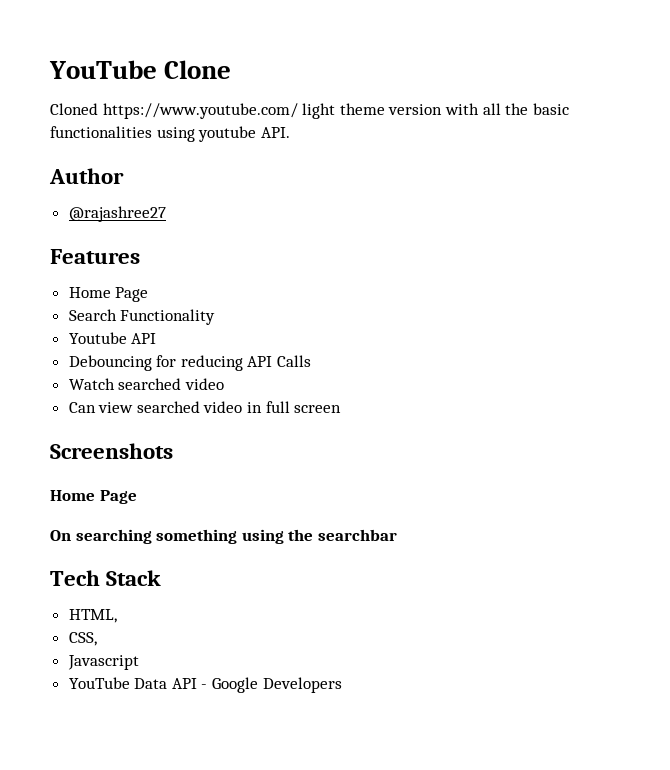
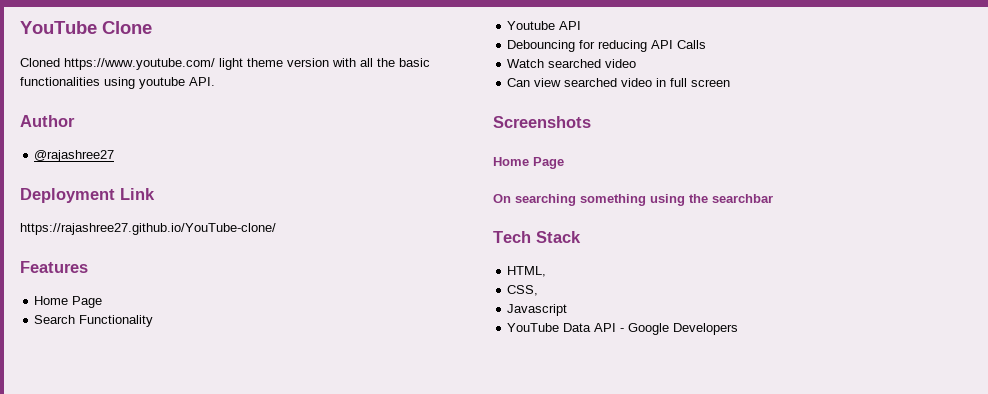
+ Deployment Link
+ https://rajashree27.github.io/YouTube-clone/

